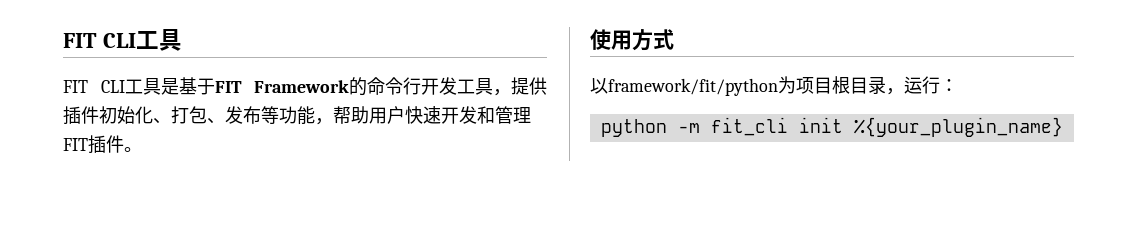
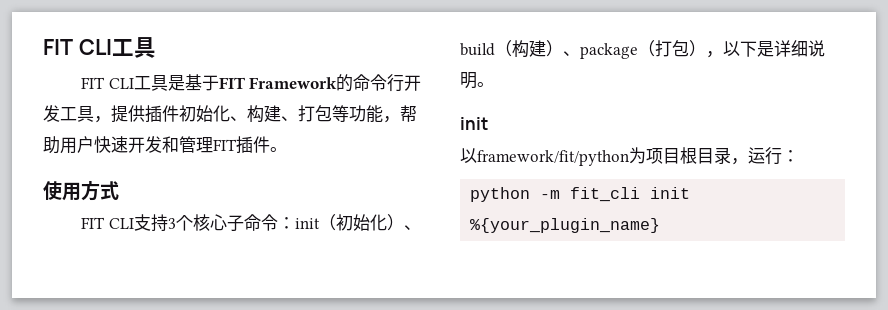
- FIT CLI工具是基于FIT Framework的命令行开发工具，提供插件初始化、打包、发布等功能，帮助用户快速开发和管理FIT插件。
+ FIT CLI工具是基于FIT Framework的命令行开发工具，提供插件初始化、构建、打包等功能，帮助用户快速开发和管理FIT插件。
+ FIT CLI支持3个核心子命令：init（初始化）、build（构建）、package（打包），以下是详细说明。
+ init

